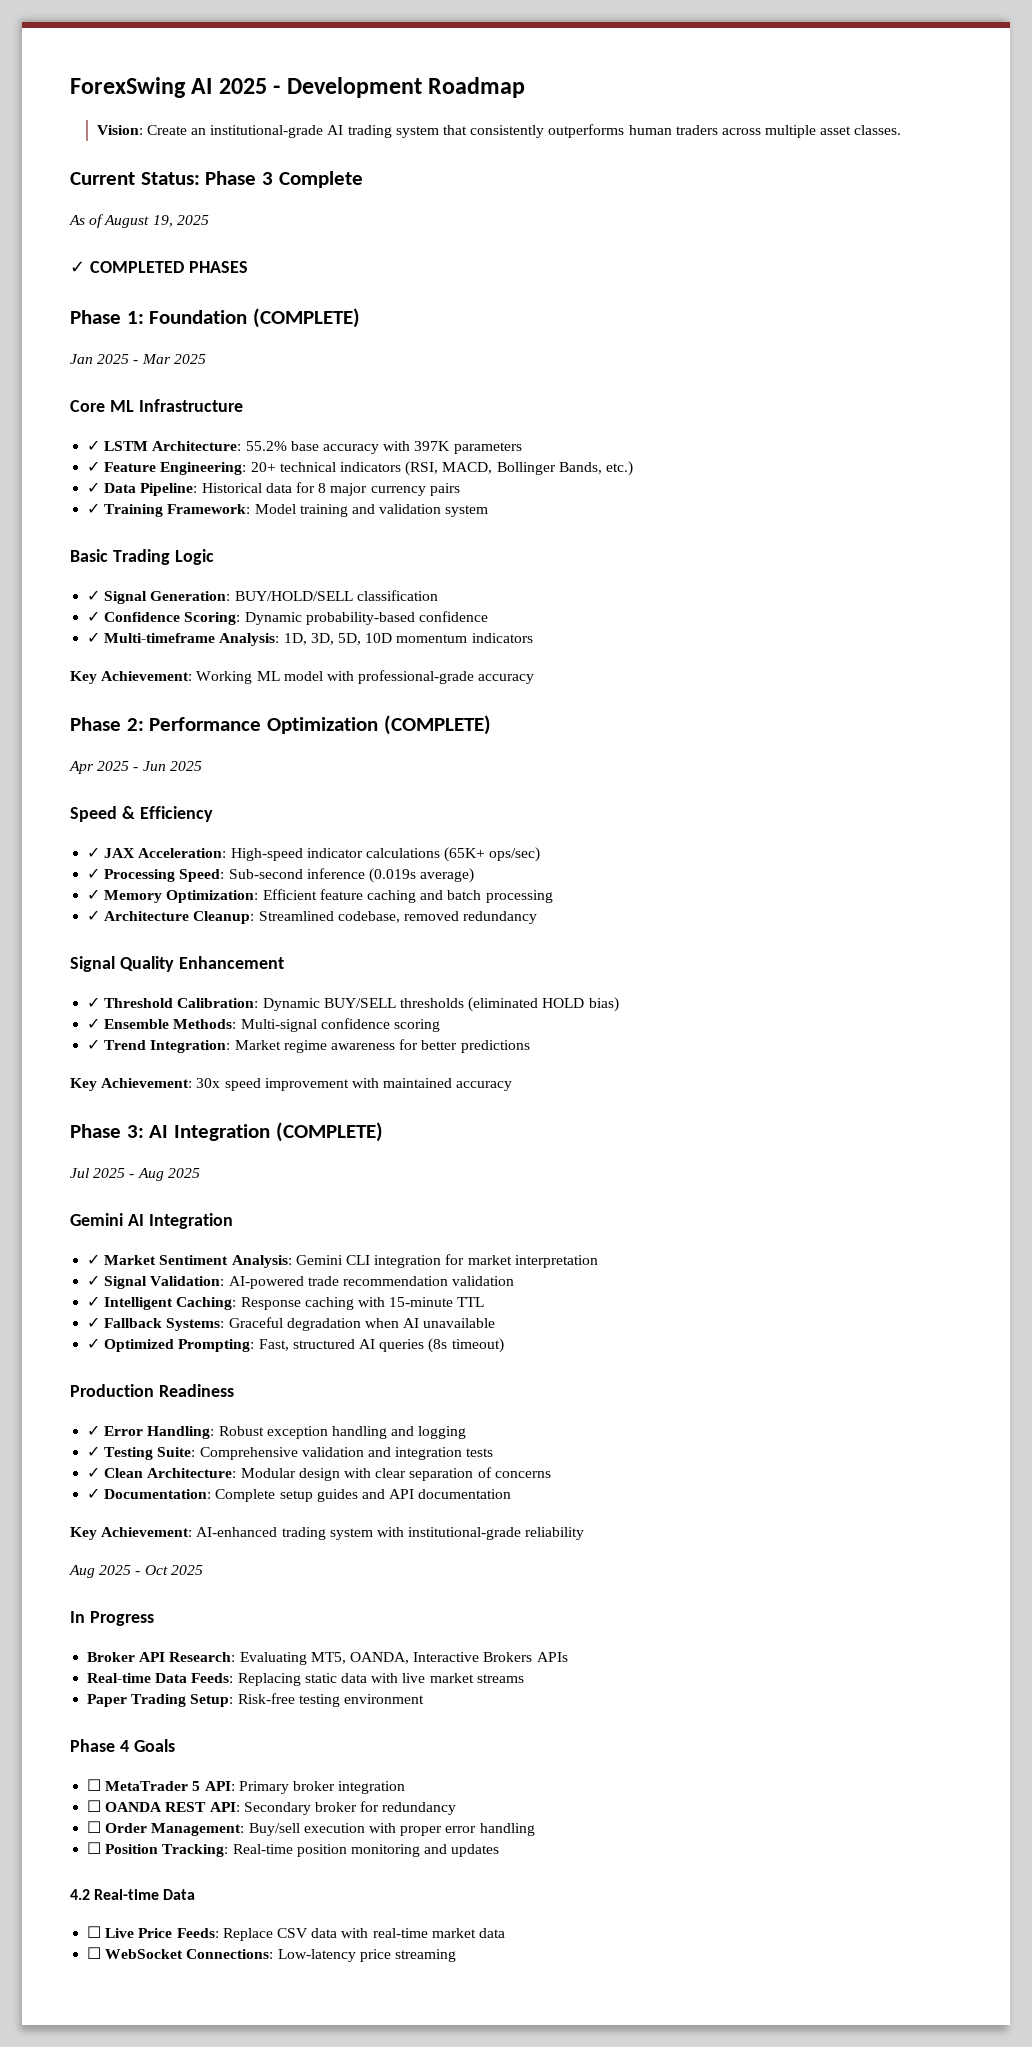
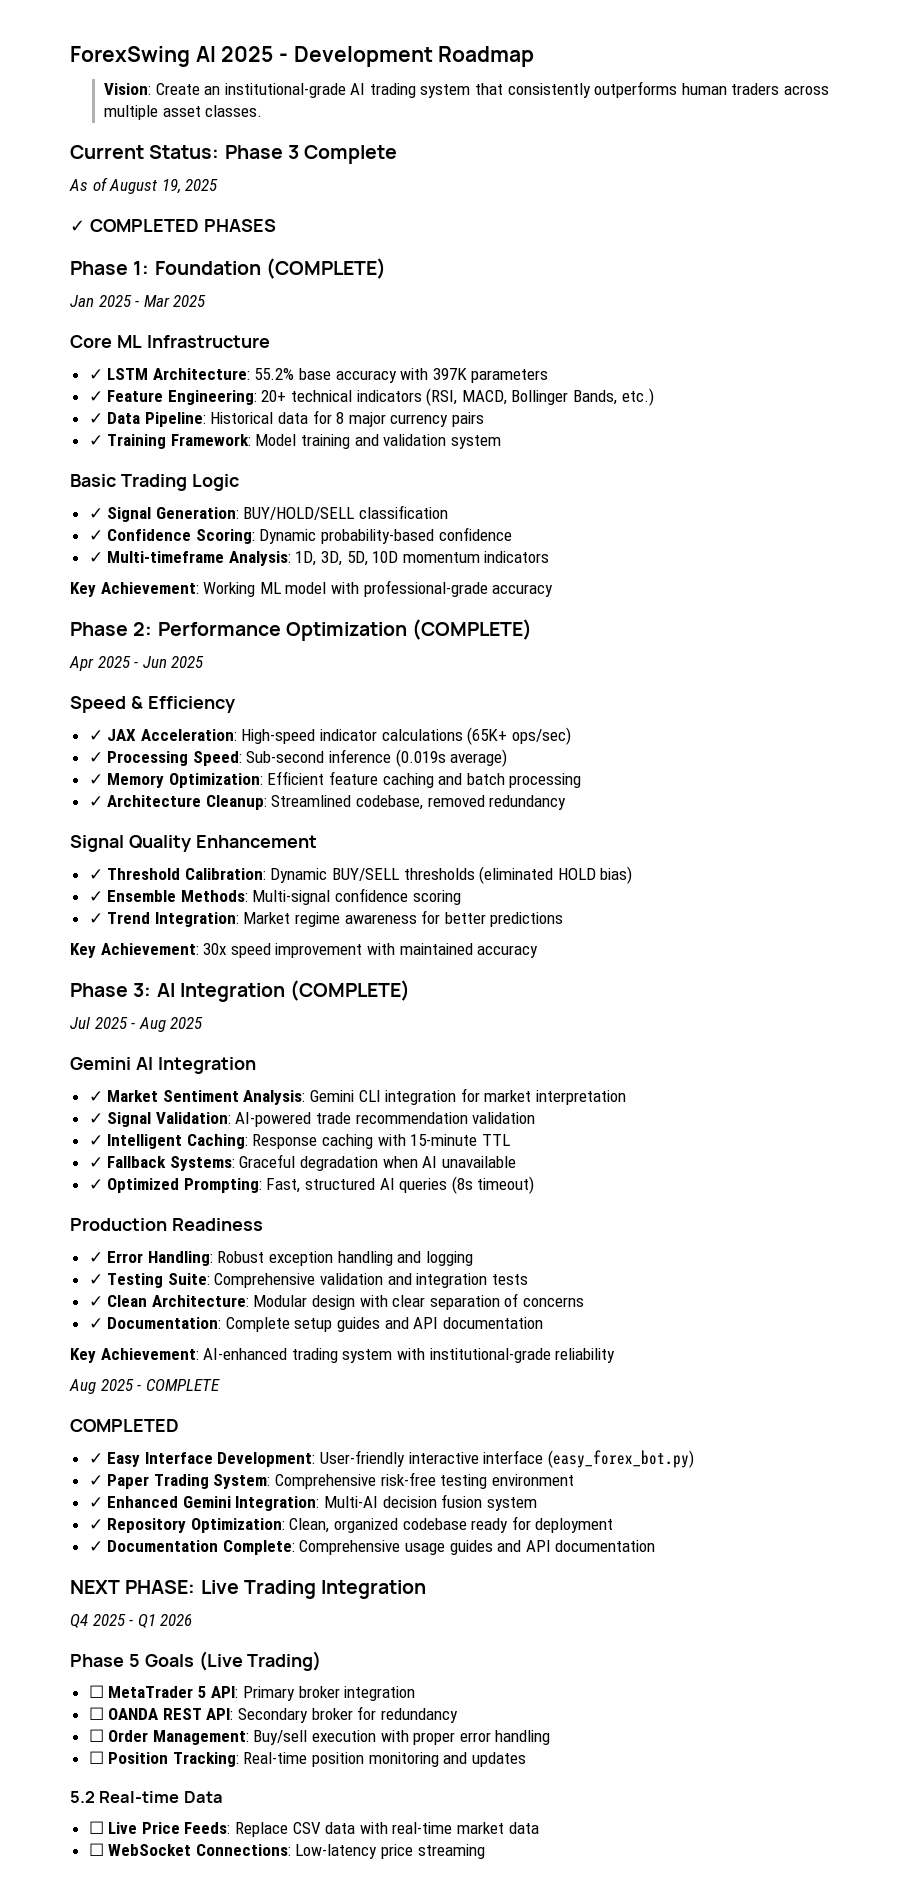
- Aug 2025 - Oct 2025
- In Progress
- Broker API Research: Evaluating MT5, OANDA, Interactive Brokers APIs
- Real-time Data Feeds: Replacing static data with live market streams
- Paper Trading Setup: Risk-free testing environment
- Phase 4 Goals
+ Aug 2025 - COMPLETE
+ COMPLETED
+ ✓ Easy Interface Development: User-friendly interactive interface (easy_forex_bot.py)
+ ✓ Paper Trading System: Comprehensive risk-free testing environment
+ ✓ Enhanced Gemini Integration: Multi-AI decision fusion system
+ ✓ Repository Optimization: Clean, organized codebase ready for deployment
+ ✓ Documentation Complete: Comprehensive usage guides and API documentation
+ NEXT PHASE: Live Trading Integration
+ Q4 2025 - Q1 2026
+ Phase 5 Goals (Live Trading)
- 4.2 Real-time Data
+ 5.2 Real-time Data

